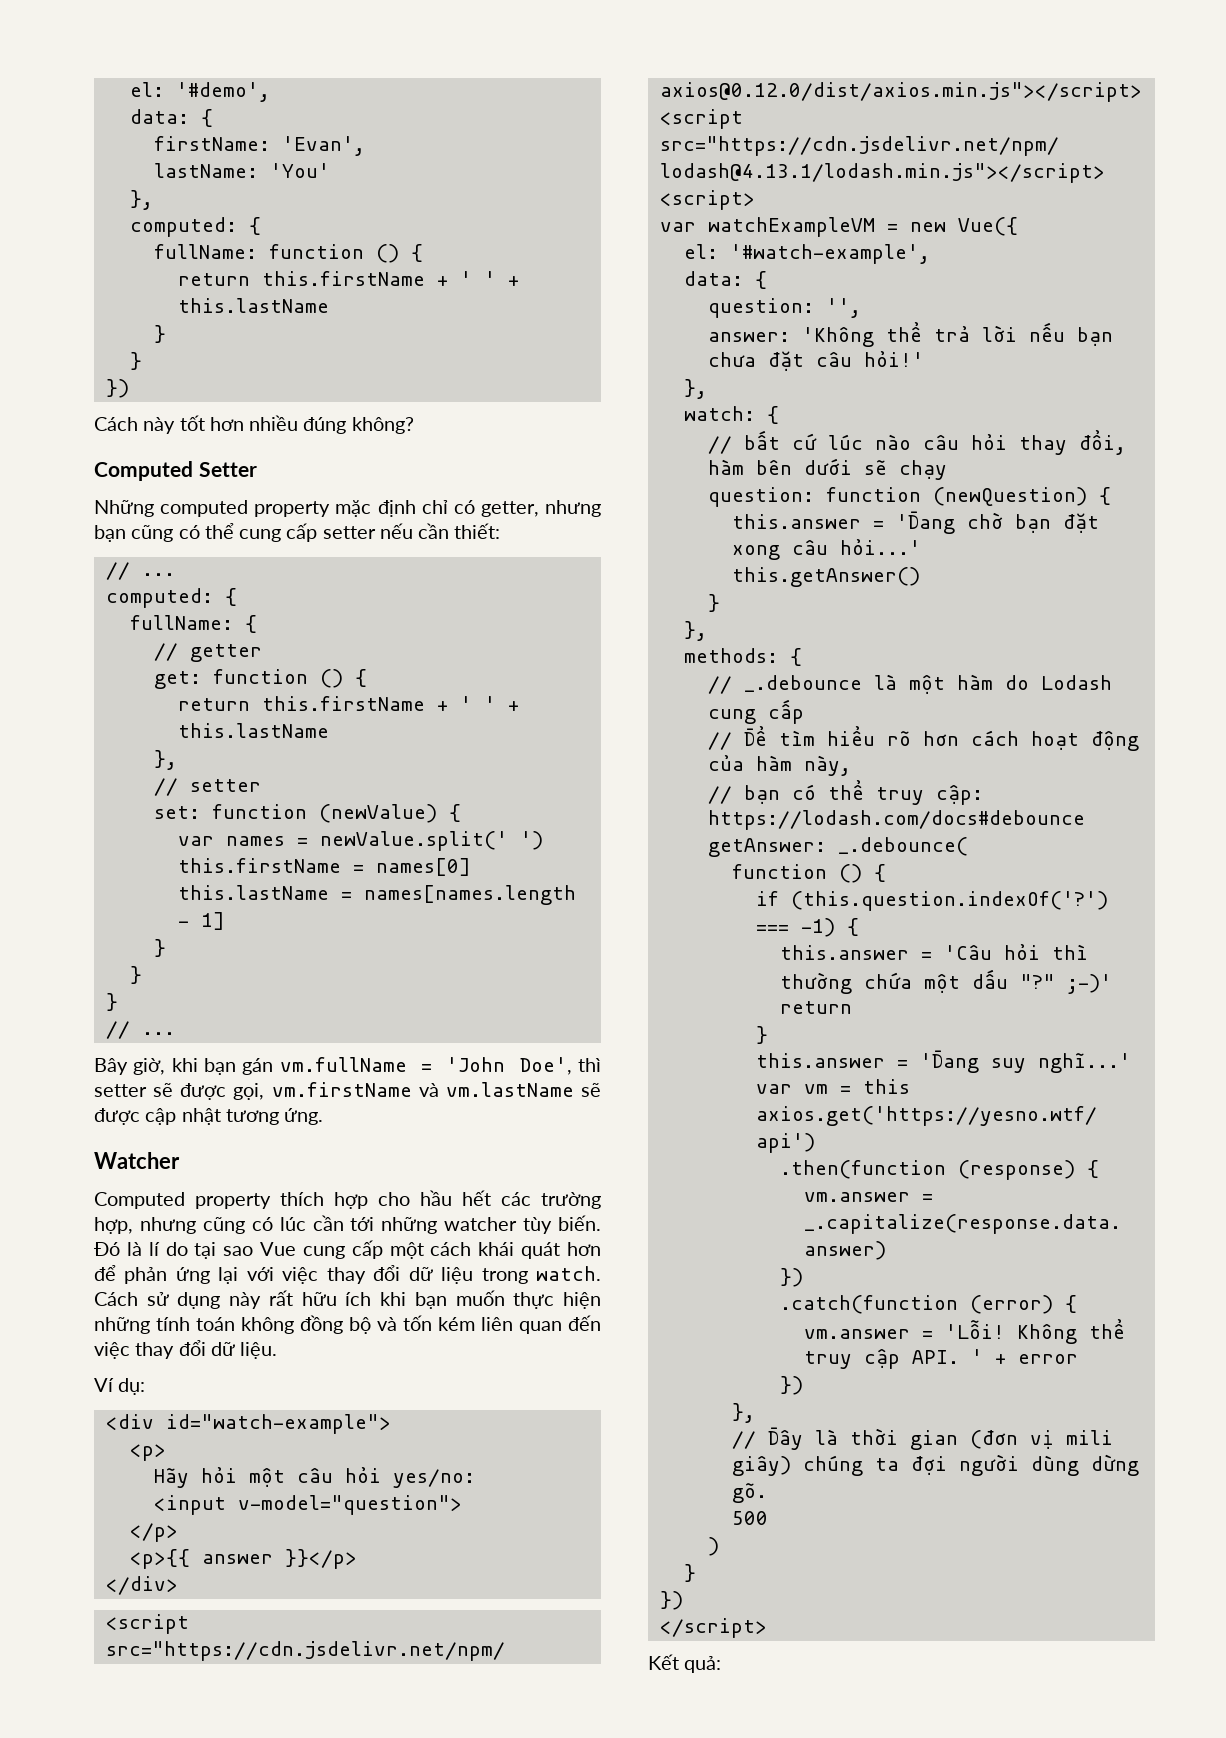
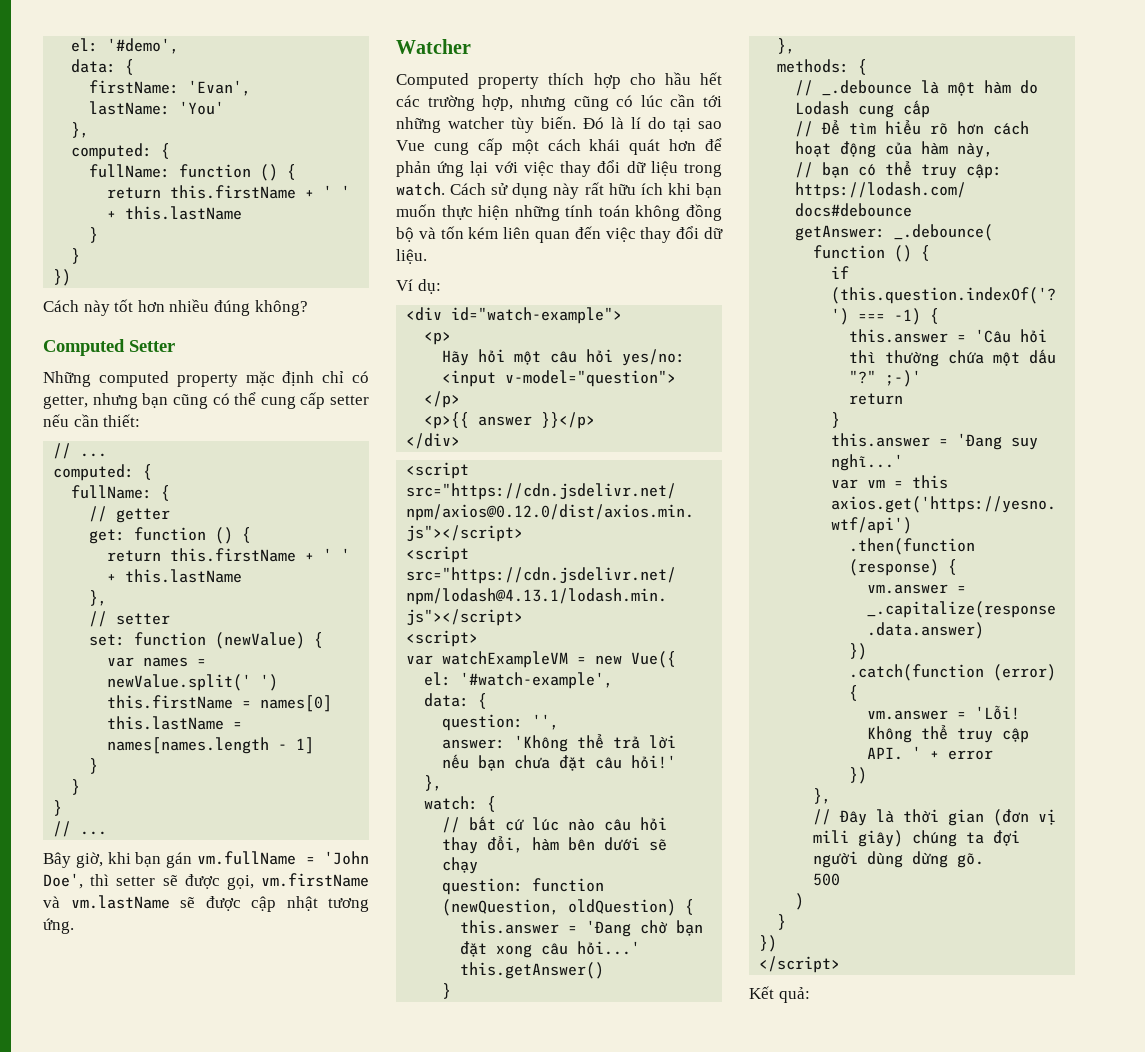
- question: function (newQuestion) {
+ question: function (newQuestion, oldQuestion) {

